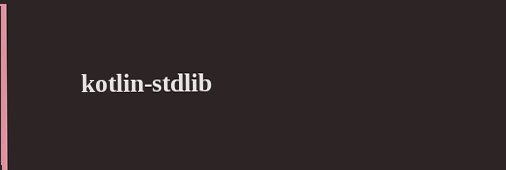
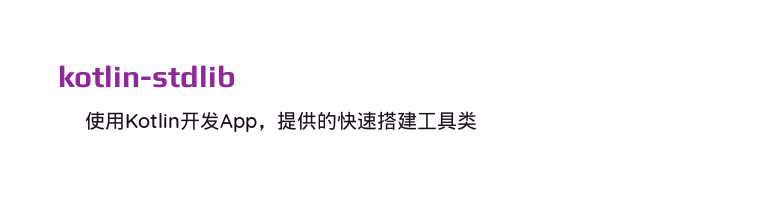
+ 使用Kotlin开发App，提供的快速搭建工具类

